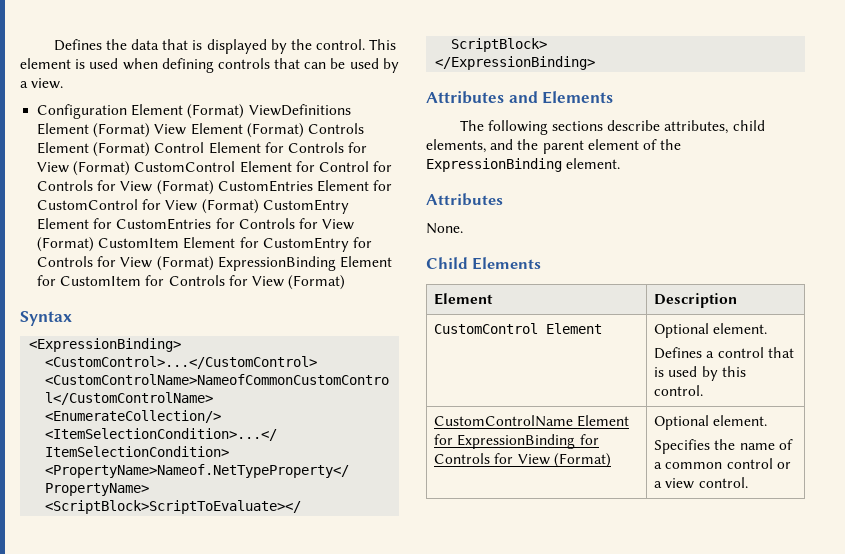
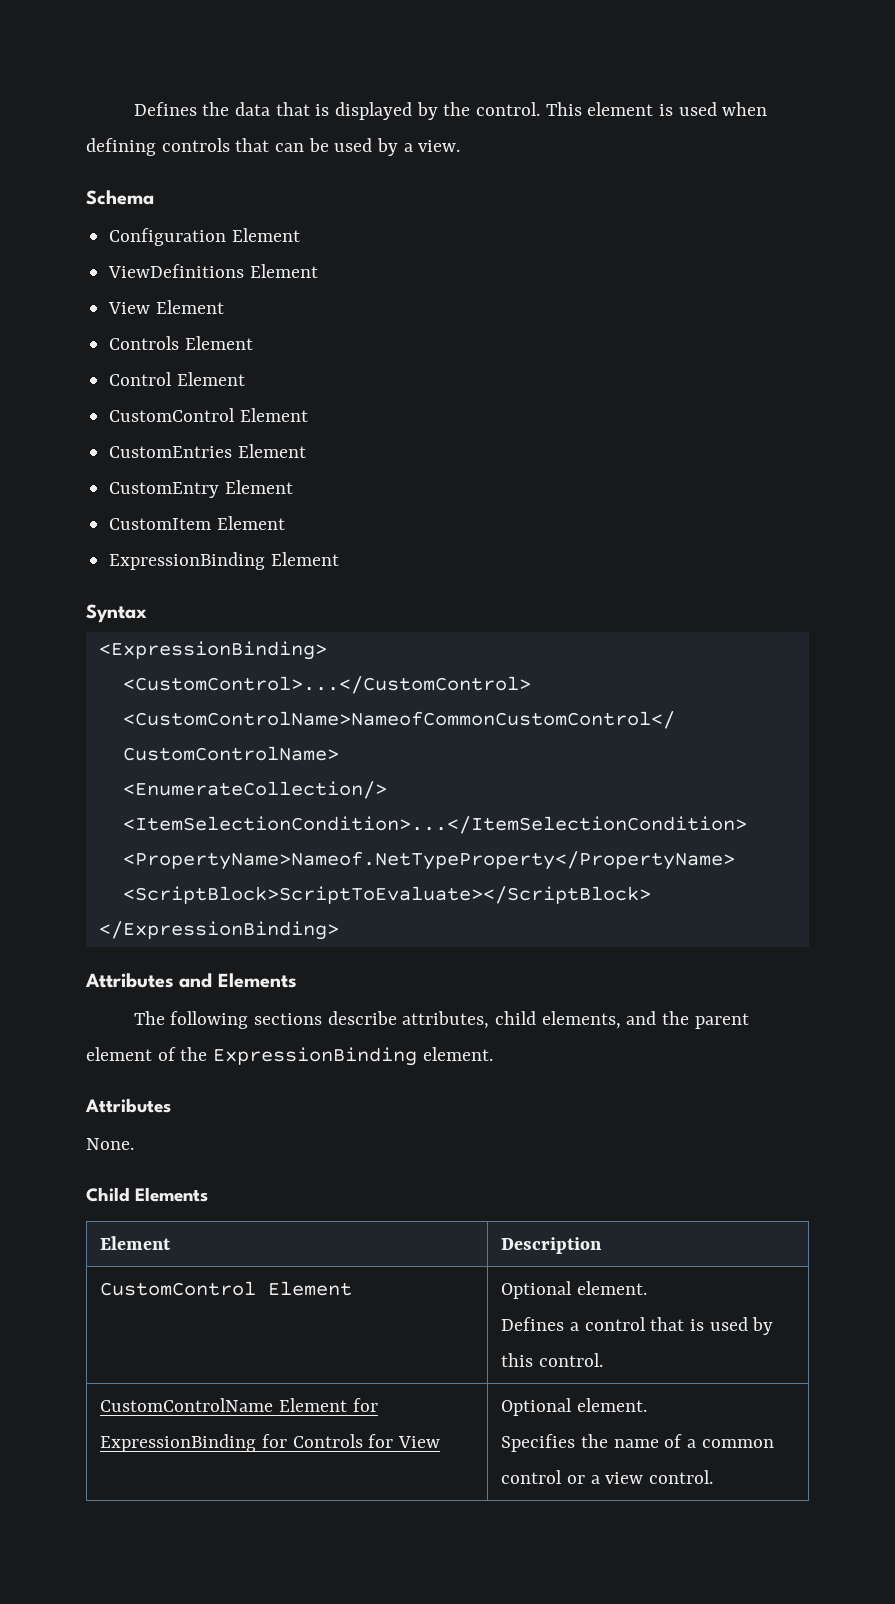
+ Schema
- Configuration Element (Format) ViewDefinitions Element (Format) View Element (Format) Controls Element (Format) Control Element for Controls for View (Format) CustomControl Element for Control for Controls for View (Format) CustomEntries Element for CustomControl for View (Format) CustomEntry Element for CustomEntries for Controls for View (Format) CustomItem Element for CustomEntry for Controls for View (Format) ExpressionBinding Element for CustomItem for Controls for View (Format)
+ Configuration Element
+ ViewDefinitions Element
+ View Element
+ Controls Element
+ Control Element
+ CustomControl Element
+ CustomEntries Element
+ CustomEntry Element
+ CustomItem Element
+ ExpressionBinding Element
- CustomControlName Element for ExpressionBinding for Controls for View (Format) | Optional element.
+ CustomControlName Element for ExpressionBinding for Controls for View | Optional element.

